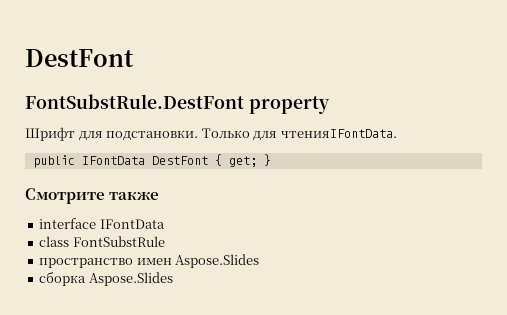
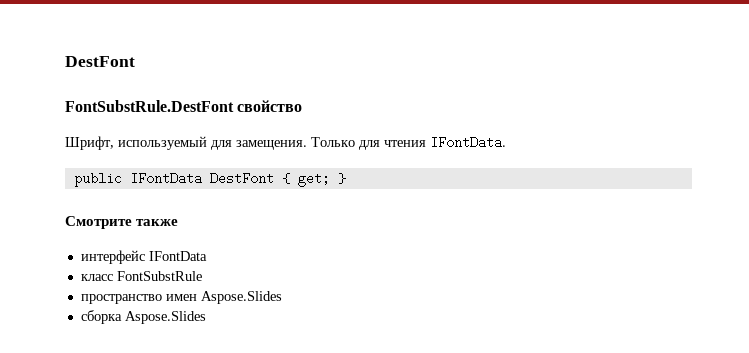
- FontSubstRule.DestFont property
- Шрифт для подстановки. Только для чтенияIFontData.
+ FontSubstRule.DestFont свойство
+ Шрифт, используемый для замещения. Только для чтения IFontData.
- interface IFontData
+ интерфейс IFontData
- class FontSubstRule
+ класс FontSubstRule

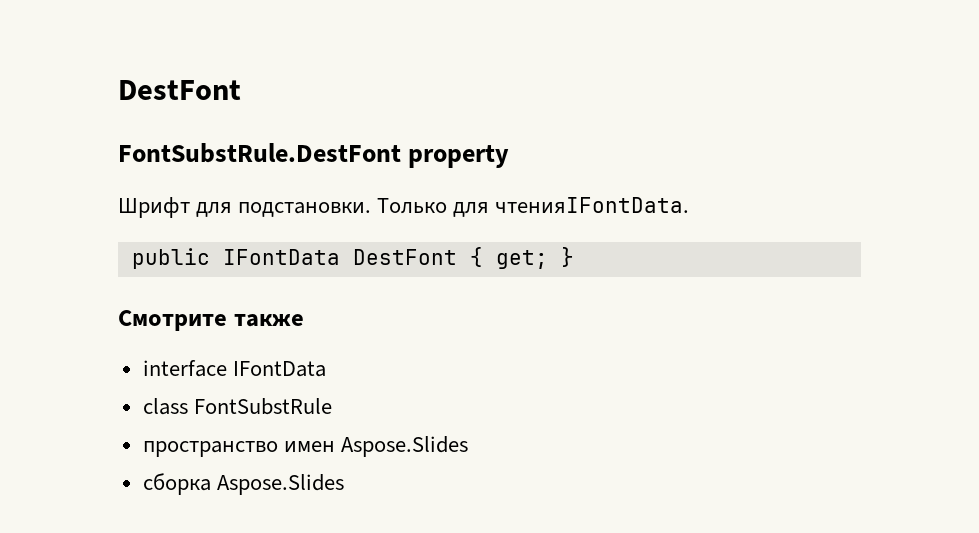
- FontSubstRule.DestFont свойство
- Шрифт, используемый для замещения. Только для чтения IFontData.
+ FontSubstRule.DestFont property
+ Шрифт для подстановки. Только для чтенияIFontData.
- интерфейс IFontData
+ interface IFontData
- класс FontSubstRule
+ class FontSubstRule

